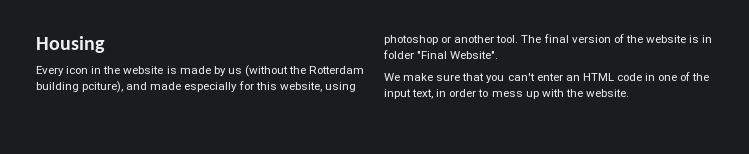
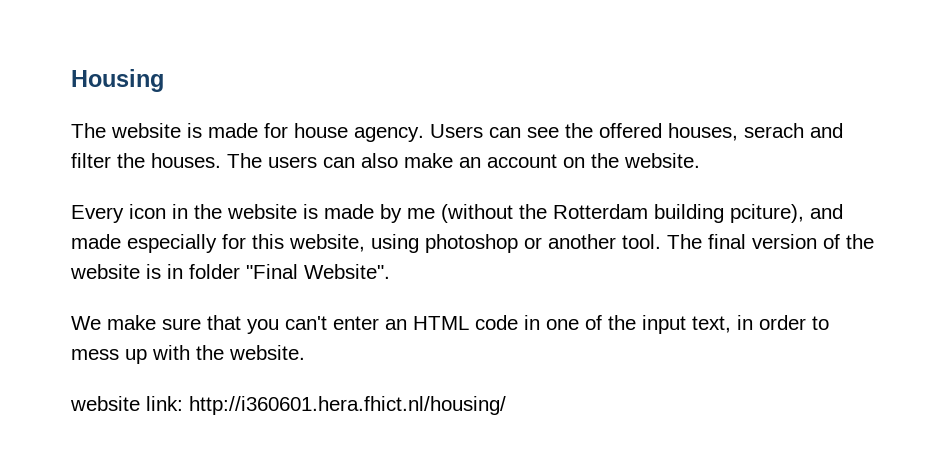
+ The website is made for house agency. Users can see the offered houses, serach and filter the houses. The users can also make an account on the website.
- Every icon in the website is made by us (without the Rotterdam building pciture), and made especially for this website, using photoshop or another tool.
+ Every icon in the website is made by me (without the Rotterdam building pciture), and made especially for this website, using photoshop or another tool.
+ website link: http://i360601.hera.fhict.nl/housing/

